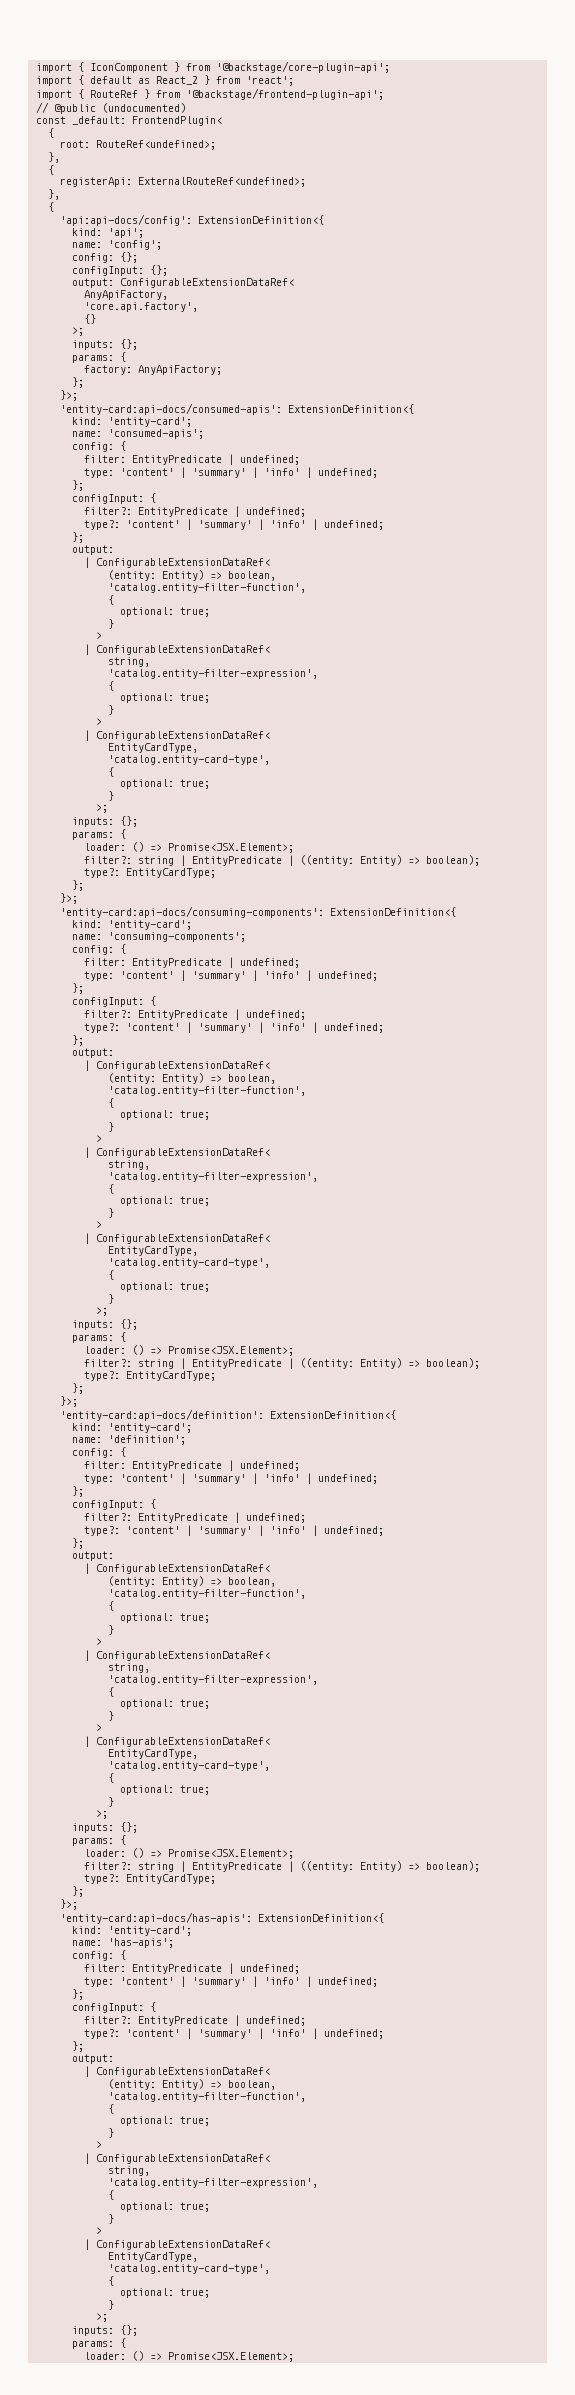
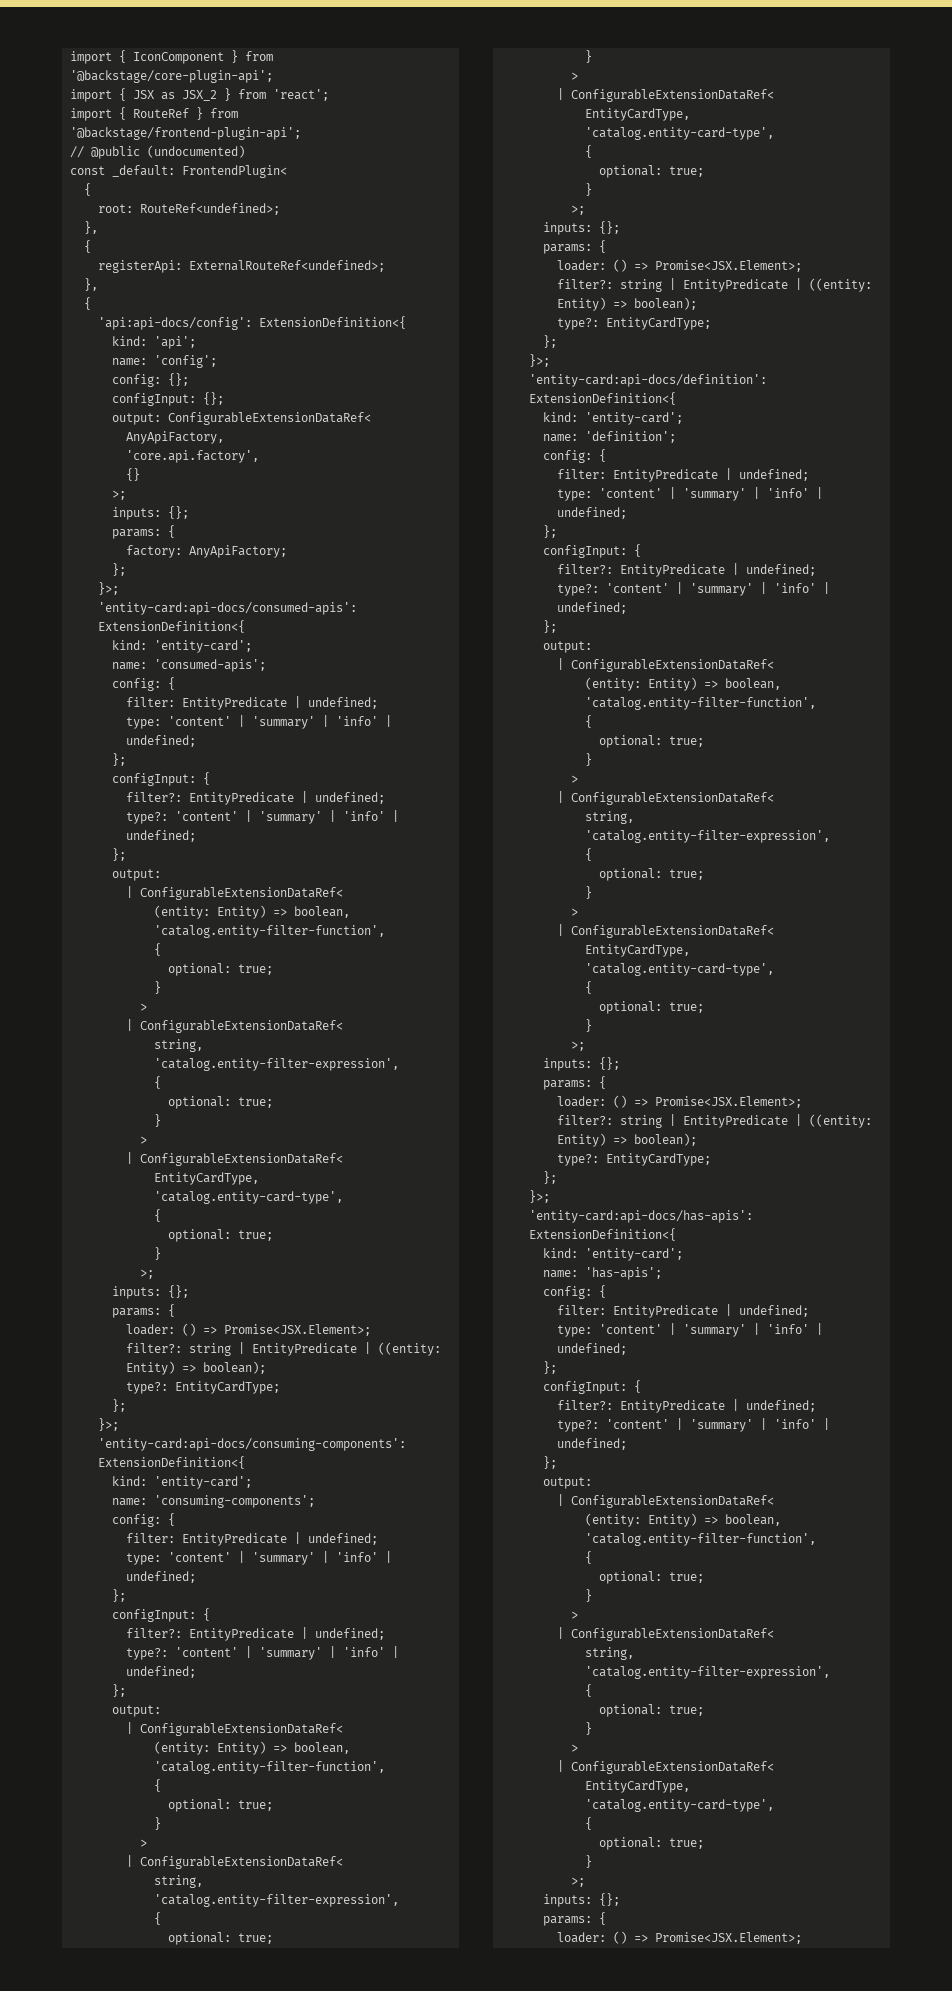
- import { default as React_2 } from 'react';
+ import { JSX as JSX_2 } from 'react';

